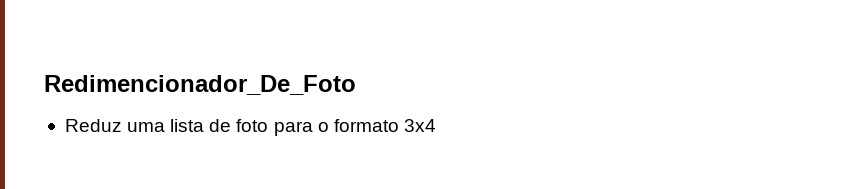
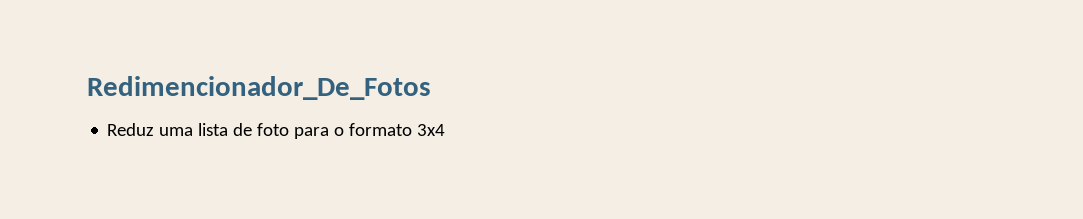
- Redimencionador_De_Foto
+ Redimencionador_De_Fotos

